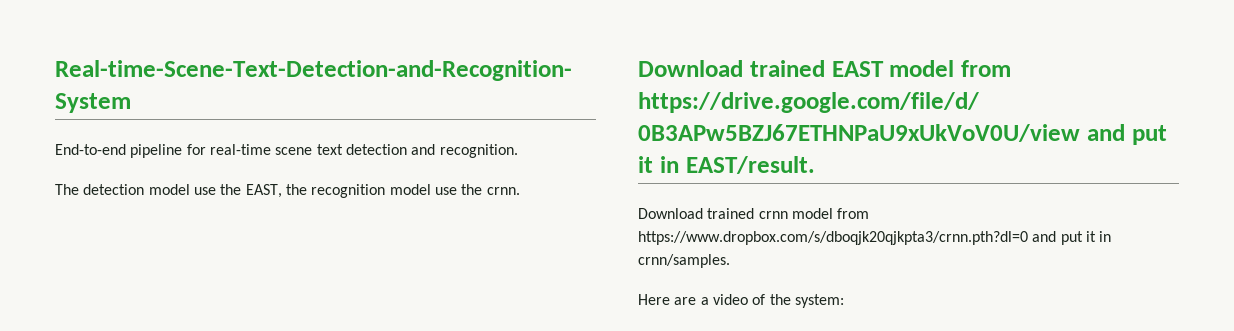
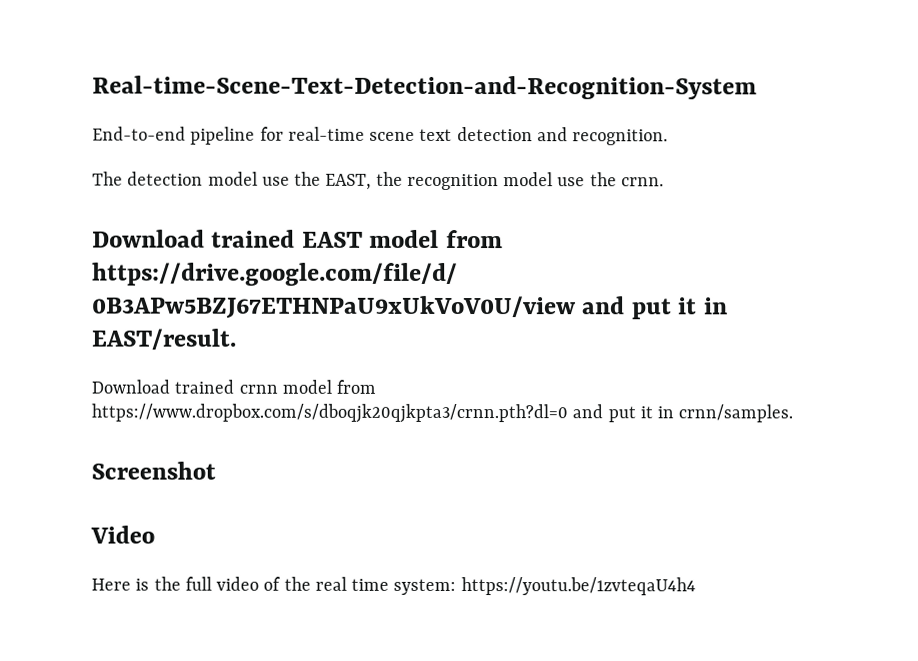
+ Screenshot
+ Video
- Here are a video of the system:
+ Here is the full video of the real time system: https://youtu.be/1zvteqaU4h4

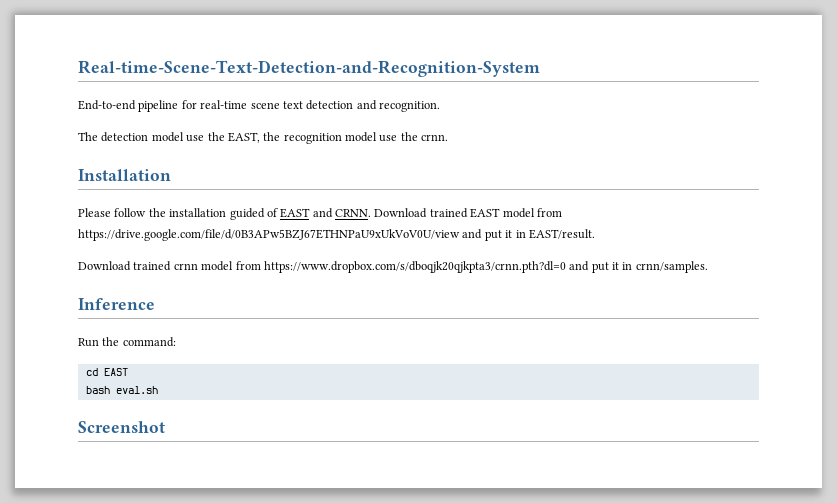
+ Installation
+ Please follow the installation guided of EAST and CRNN.
+ Inference
+ Run the command:
+ cd EAST
+ bash eval.sh
  Screenshot
- Video
- Here is the full video of the real time system: https://youtu.be/1zvteqaU4h4

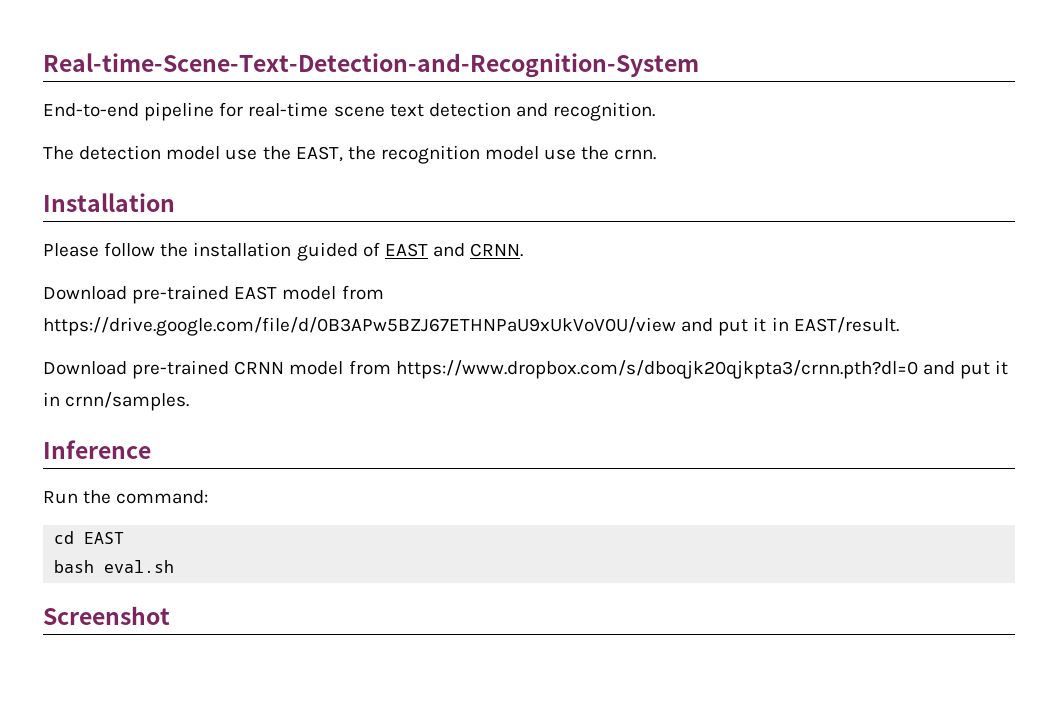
- Please follow the installation guided of EAST and CRNN. Download trained EAST model from https://drive.google.com/file/d/0B3APw5BZJ67ETHNPaU9xUkVoV0U/view and put it in EAST/result.
+ Please follow the installation guided of EAST and CRNN.
+ Download pre-trained EAST model from https://drive.google.com/file/d/0B3APw5BZJ67ETHNPaU9xUkVoV0U/view and put it in EAST/result.
- Download trained crnn model from https://www.dropbox.com/s/dboqjk20qjkpta3/crnn.pth?dl=0 and put it in crnn/samples.
+ Download pre-trained CRNN model from https://www.dropbox.com/s/dboqjk20qjkpta3/crnn.pth?dl=0 and put it in crnn/samples.

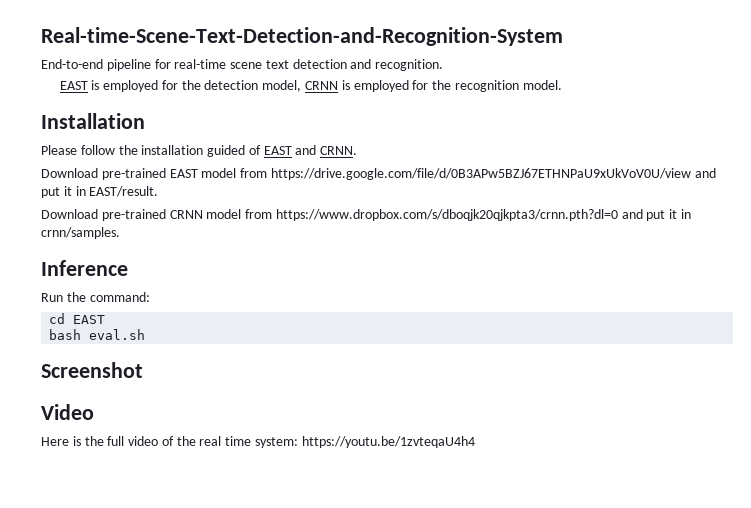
- The detection model use the EAST, the recognition model use the crnn.
+ EAST is employed for the detection model, CRNN is employed for the recognition model.
+ Video
+ Here is the full video of the real time system: https://youtu.be/1zvteqaU4h4

